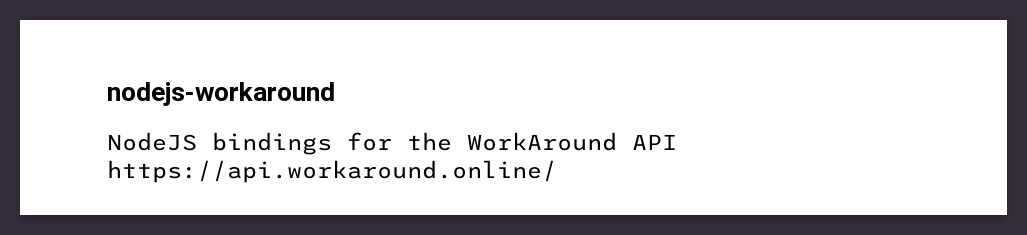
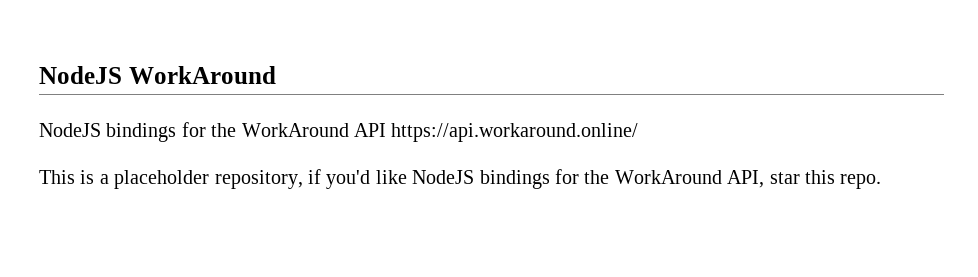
- nodejs-workaround
+ NodeJS WorkAround
+ This is a placeholder repository, if you'd like NodeJS bindings for the WorkAround API, star this repo.

